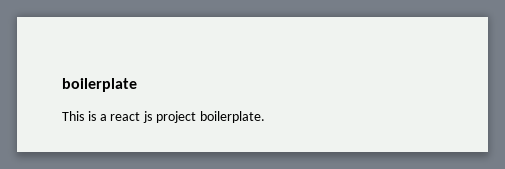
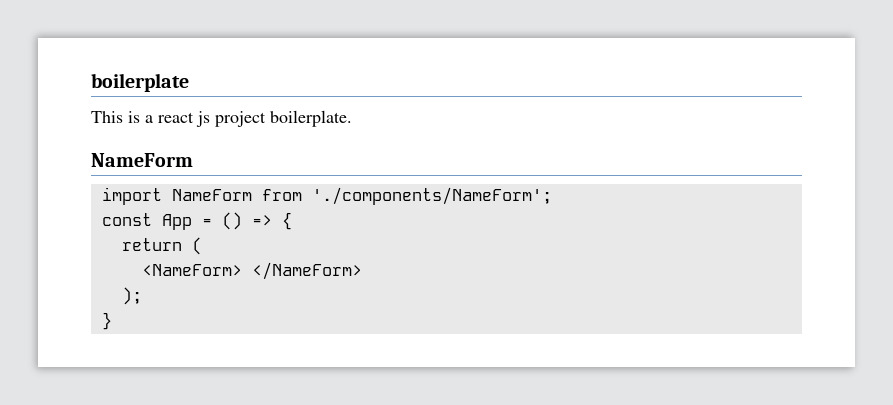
  This is a react js project boilerplate.
+ NameForm
+ import NameForm from './components/NameForm';
+ const App = () => {
+ return (
+ <NameForm> </NameForm>
+ );
+ }

